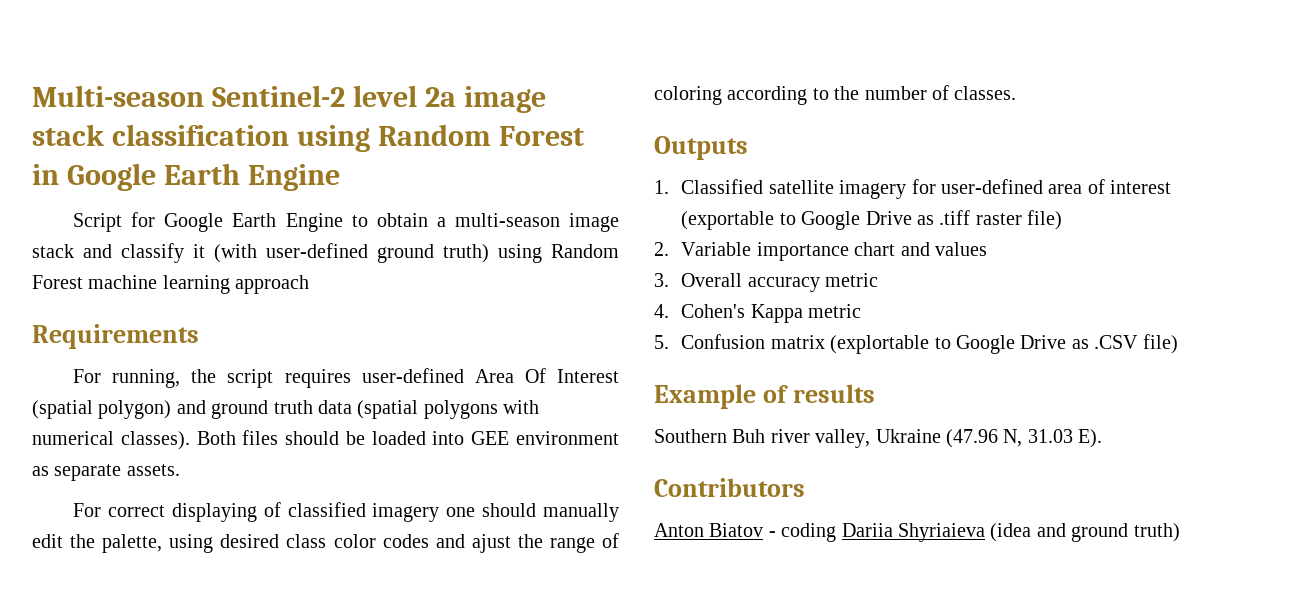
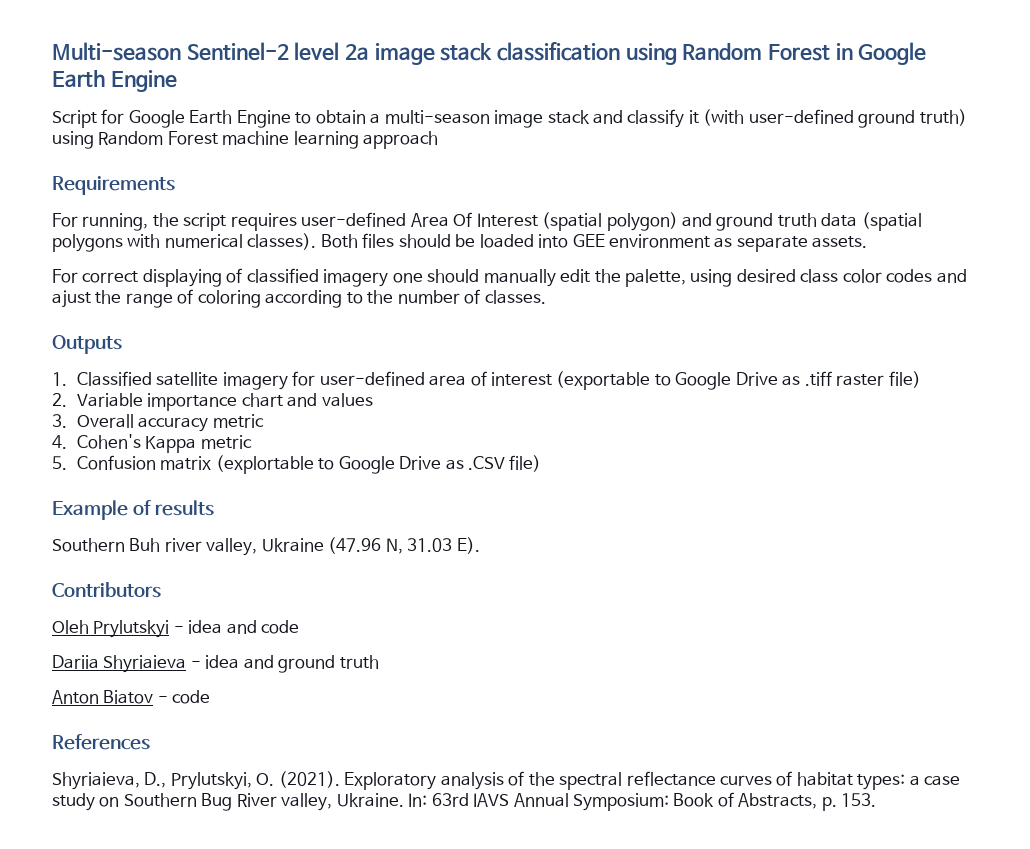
- Anton Biatov - coding Dariia Shyriaieva (idea and ground truth)
+ Oleh Prylutskyi - idea and code
+ Dariia Shyriaieva - idea and ground truth
+ Anton Biatov - code
+ References
+ Shyriaieva, D., Prylutskyi, O. (2021). Exploratory analysis of the spectral reflectance curves of habitat types: a case study on Southern Bug River valley, Ukraine. In: 63rd IAVS Annual Symposium: Book of Abstracts, p. 153.

